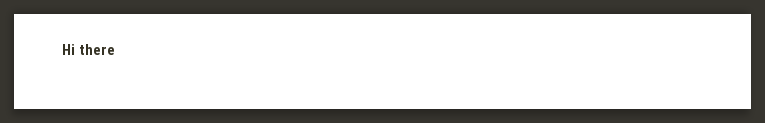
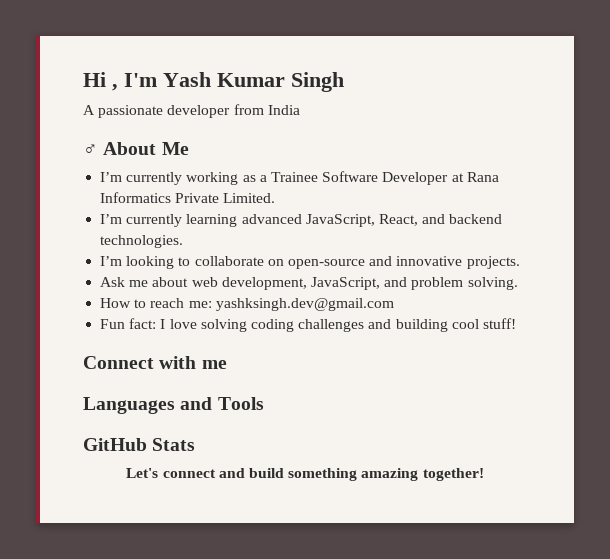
- Hi there
+ Hi , I'm Yash Kumar Singh
+ A passionate developer from India
+ ♂ About Me
+ I’m currently working as a Trainee Software Developer at Rana Informatics Private Limited.
+ I’m currently learning advanced JavaScript, React, and backend technologies.
+ I’m looking to collaborate on open-source and innovative projects.
+ Ask me about web development, JavaScript, and problem solving.
+ How to reach me: yashksingh.dev@gmail.com
+ Fun fact: I love solving coding challenges and building cool stuff!
+ Connect with me
+ Languages and Tools
+ GitHub Stats
+ Let's connect and build something amazing together!

